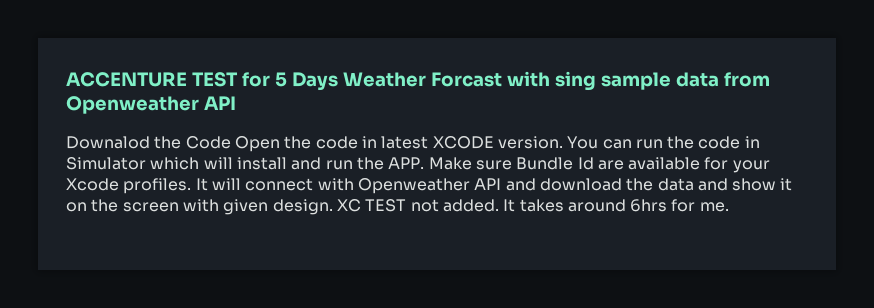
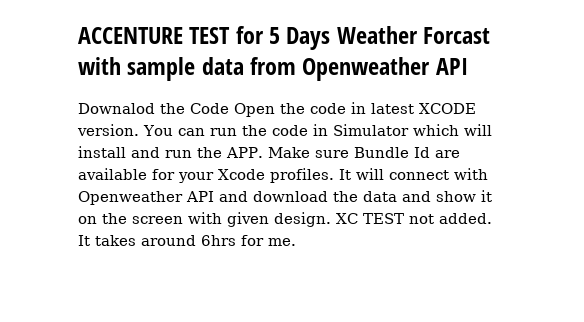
- ACCENTURE TEST for 5 Days Weather Forcast with sing sample data from Openweather API
+ ACCENTURE TEST for 5 Days Weather Forcast with sample data from Openweather API

